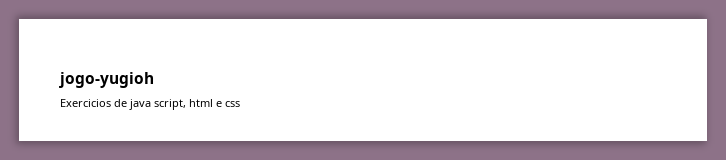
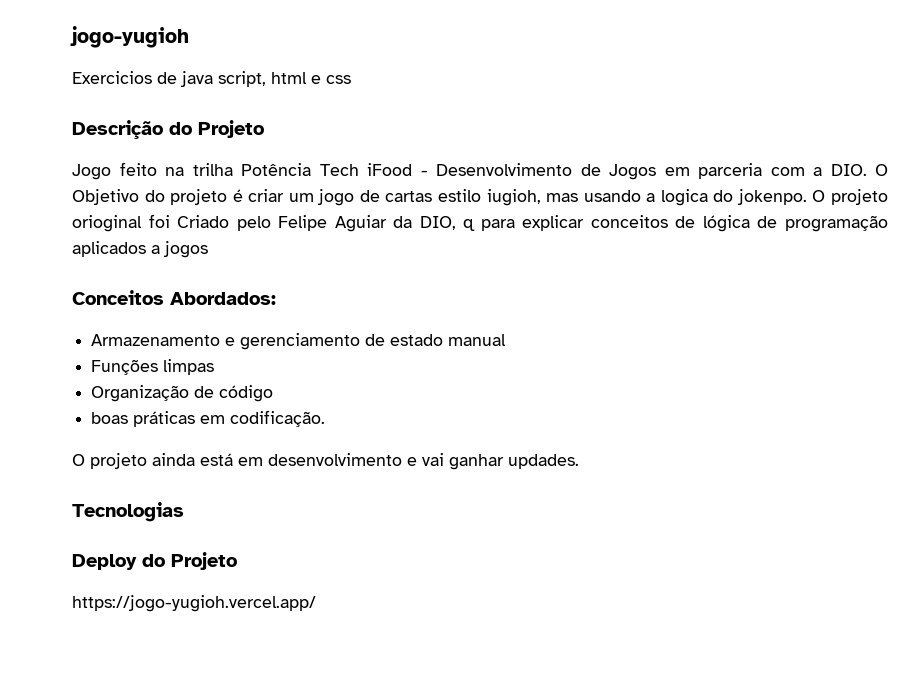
+ Descrição do Projeto
+ Jogo feito na trilha Potência Tech iFood - Desenvolvimento de Jogos em parceria com a DIO. O Objetivo do projeto é criar um jogo de cartas estilo iugioh, mas usando a logica do jokenpo. O projeto orioginal foi Criado pelo Felipe Aguiar da DIO, q para explicar conceitos de lógica de programação aplicados a jogos
+ Conceitos Abordados:
+ Armazenamento e gerenciamento de estado manual
+ Funções limpas
+ Organização de código
+ boas práticas em codificação.
+ O projeto ainda está em desenvolvimento e vai ganhar updades.
+ Tecnologias
+ Deploy do Projeto
+ https://jogo-yugioh.vercel.app/

